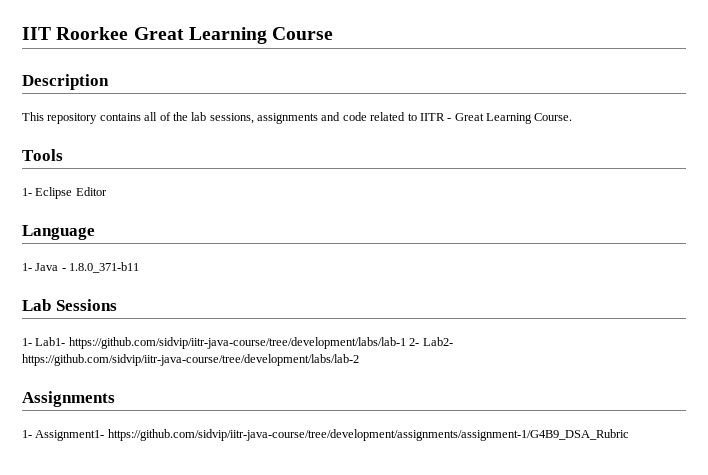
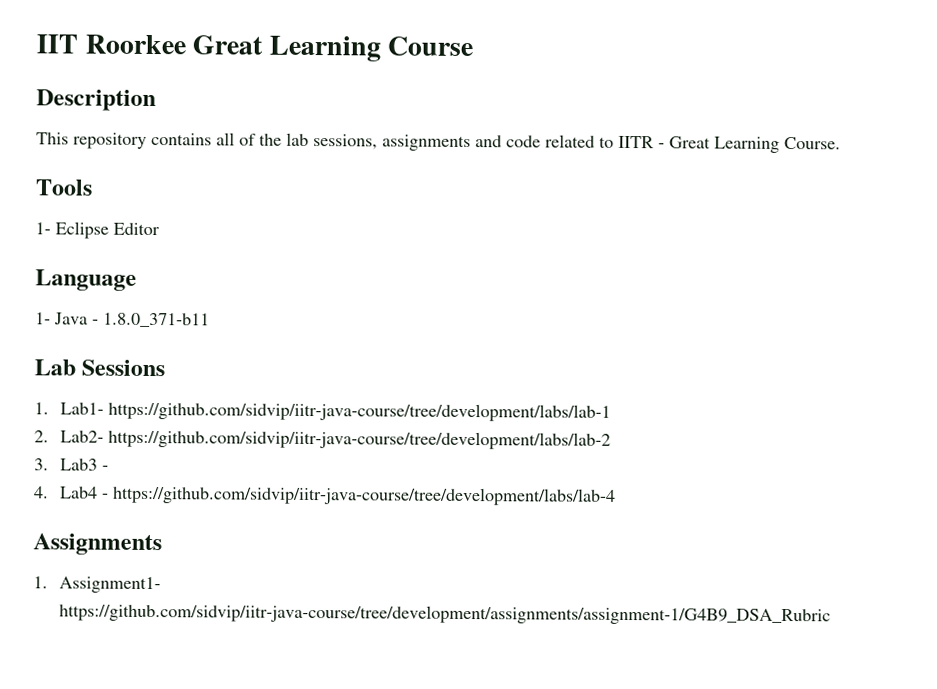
- 1- Lab1- https://github.com/sidvip/iitr-java-course/tree/development/labs/lab-1 2- Lab2- https://github.com/sidvip/iitr-java-course/tree/development/labs/lab-2
+ 1. Lab1- https://github.com/sidvip/iitr-java-course/tree/development/labs/lab-1
+ 2. Lab2- https://github.com/sidvip/iitr-java-course/tree/development/labs/lab-2
+ 3. Lab3 -
+ 4. Lab4 - https://github.com/sidvip/iitr-java-course/tree/development/labs/lab-4
- 1- Assignment1- https://github.com/sidvip/iitr-java-course/tree/development/assignments/assignment-1/G4B9_DSA_Rubric
+ 1. Assignment1- https://github.com/sidvip/iitr-java-course/tree/development/assignments/assignment-1/G4B9_DSA_Rubric

